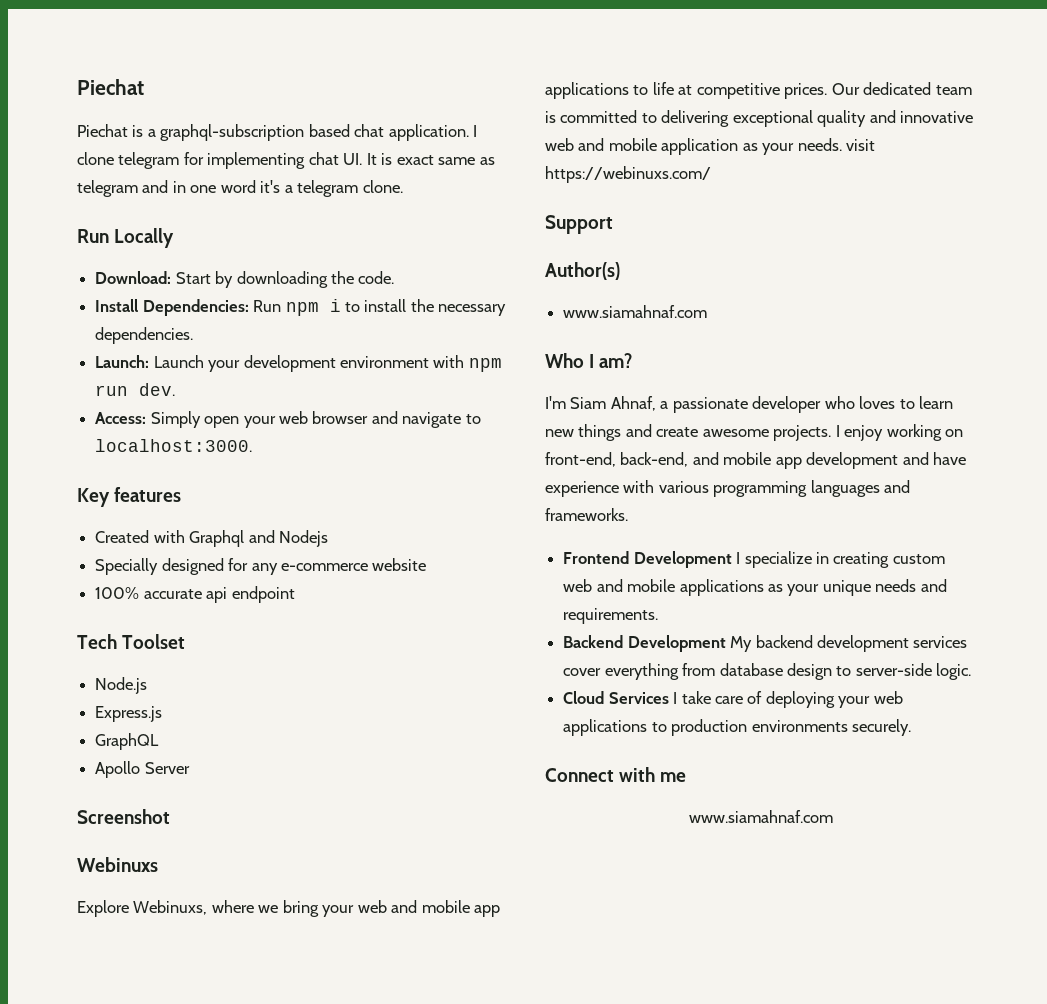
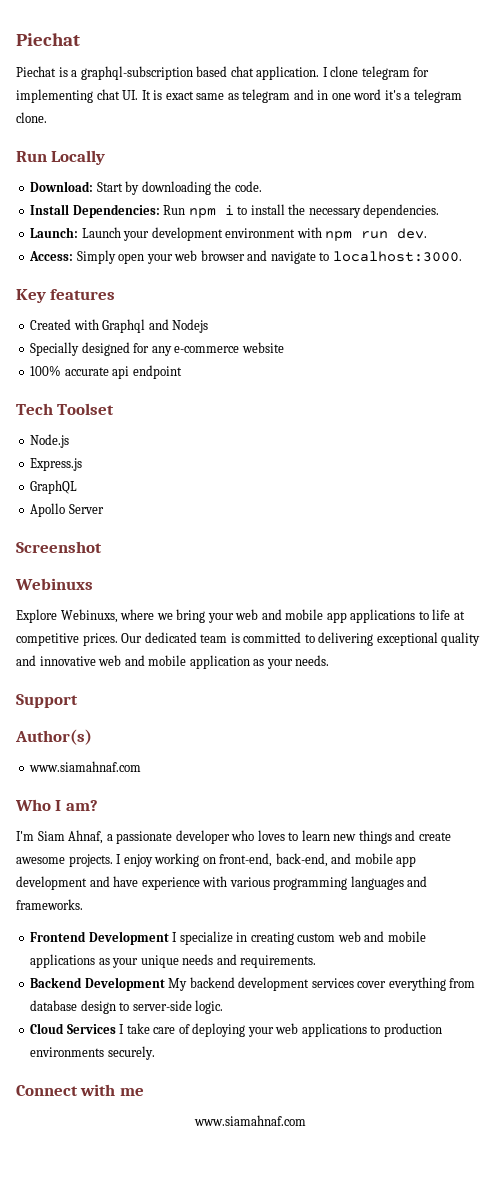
- Our dedicated team is committed to delivering exceptional quality and innovative web and mobile application as your needs. visit https://webinuxs.com/
+ Our dedicated team is committed to delivering exceptional quality and innovative web and mobile application as your needs.

